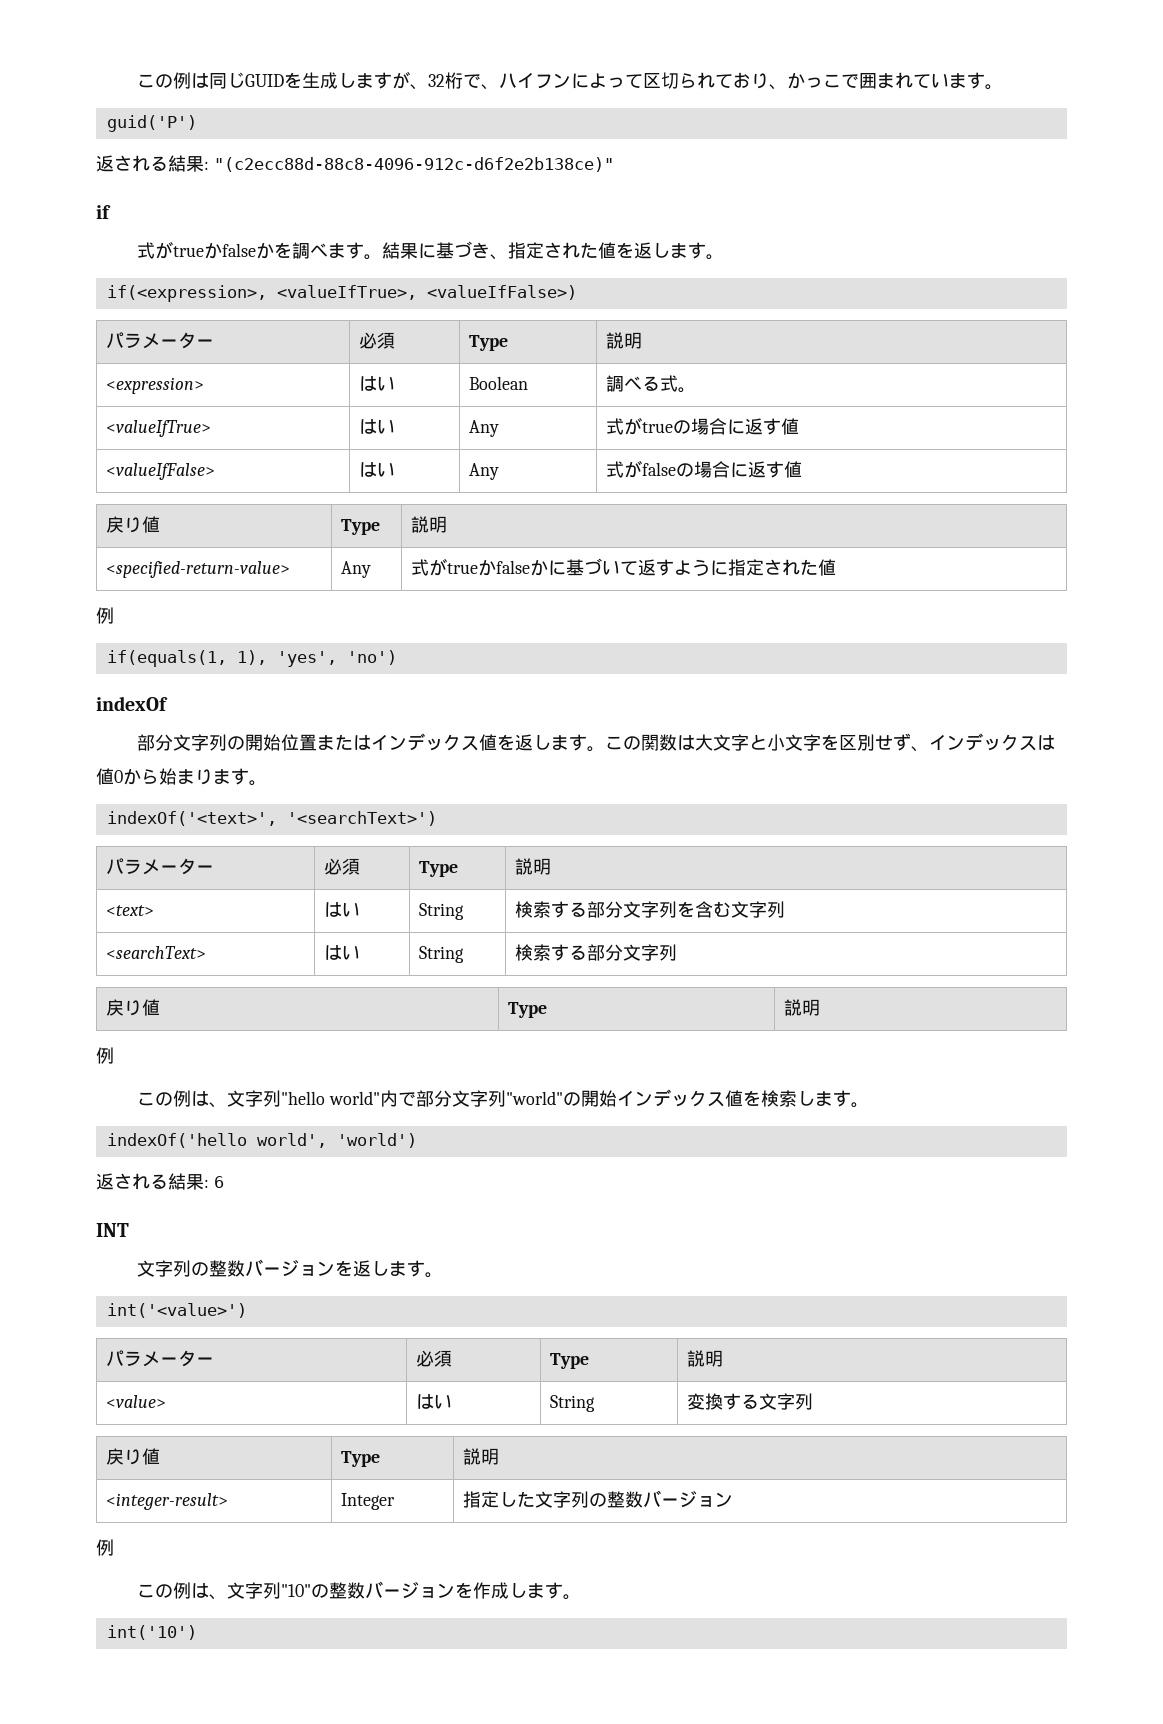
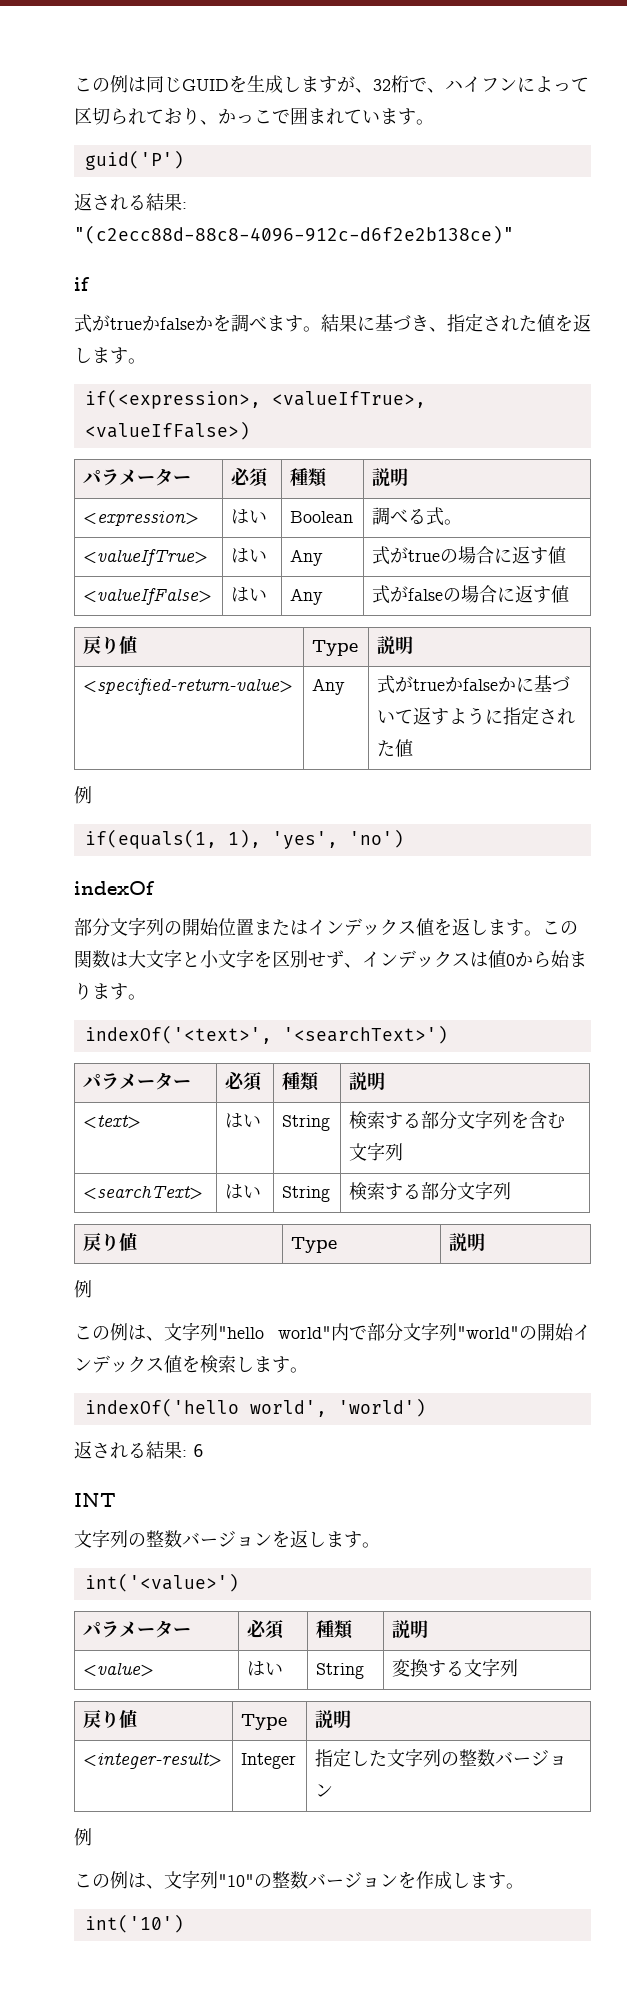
  if(<expression>, <valueIfTrue>, <valueIfFalse>)
- パラメーター | 必須 | Type | 説明
+ パラメーター | 必須 | 種類 | 説明
  indexOf('<text>', '<searchText>')
- パラメーター | 必須 | Type | 説明
+ パラメーター | 必須 | 種類 | 説明
  int('<value>')
- パラメーター | 必須 | Type | 説明
+ パラメーター | 必須 | 種類 | 説明

